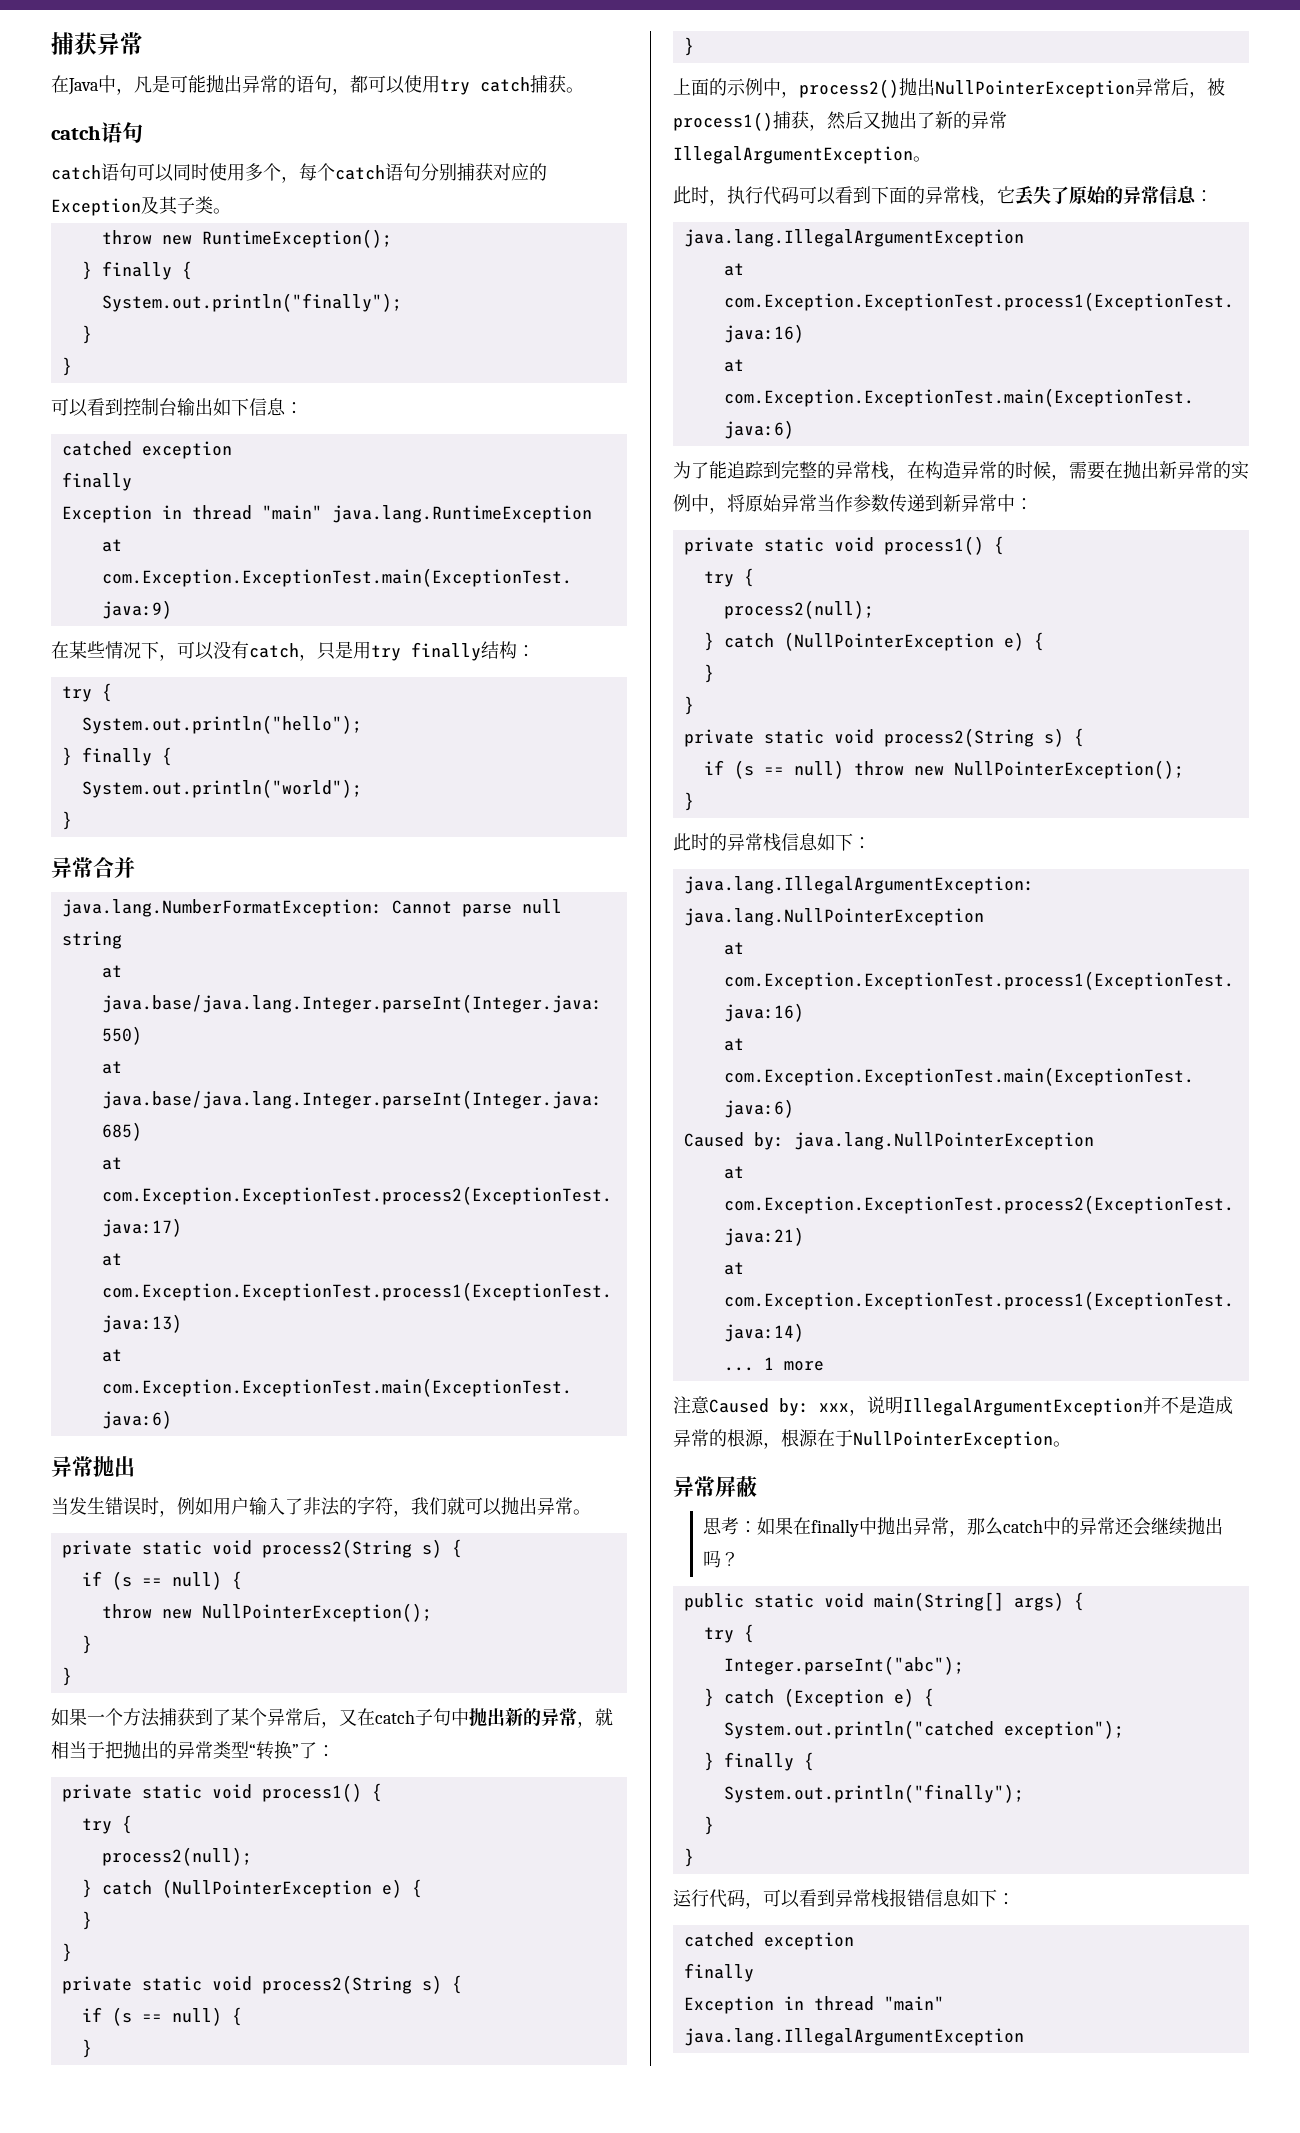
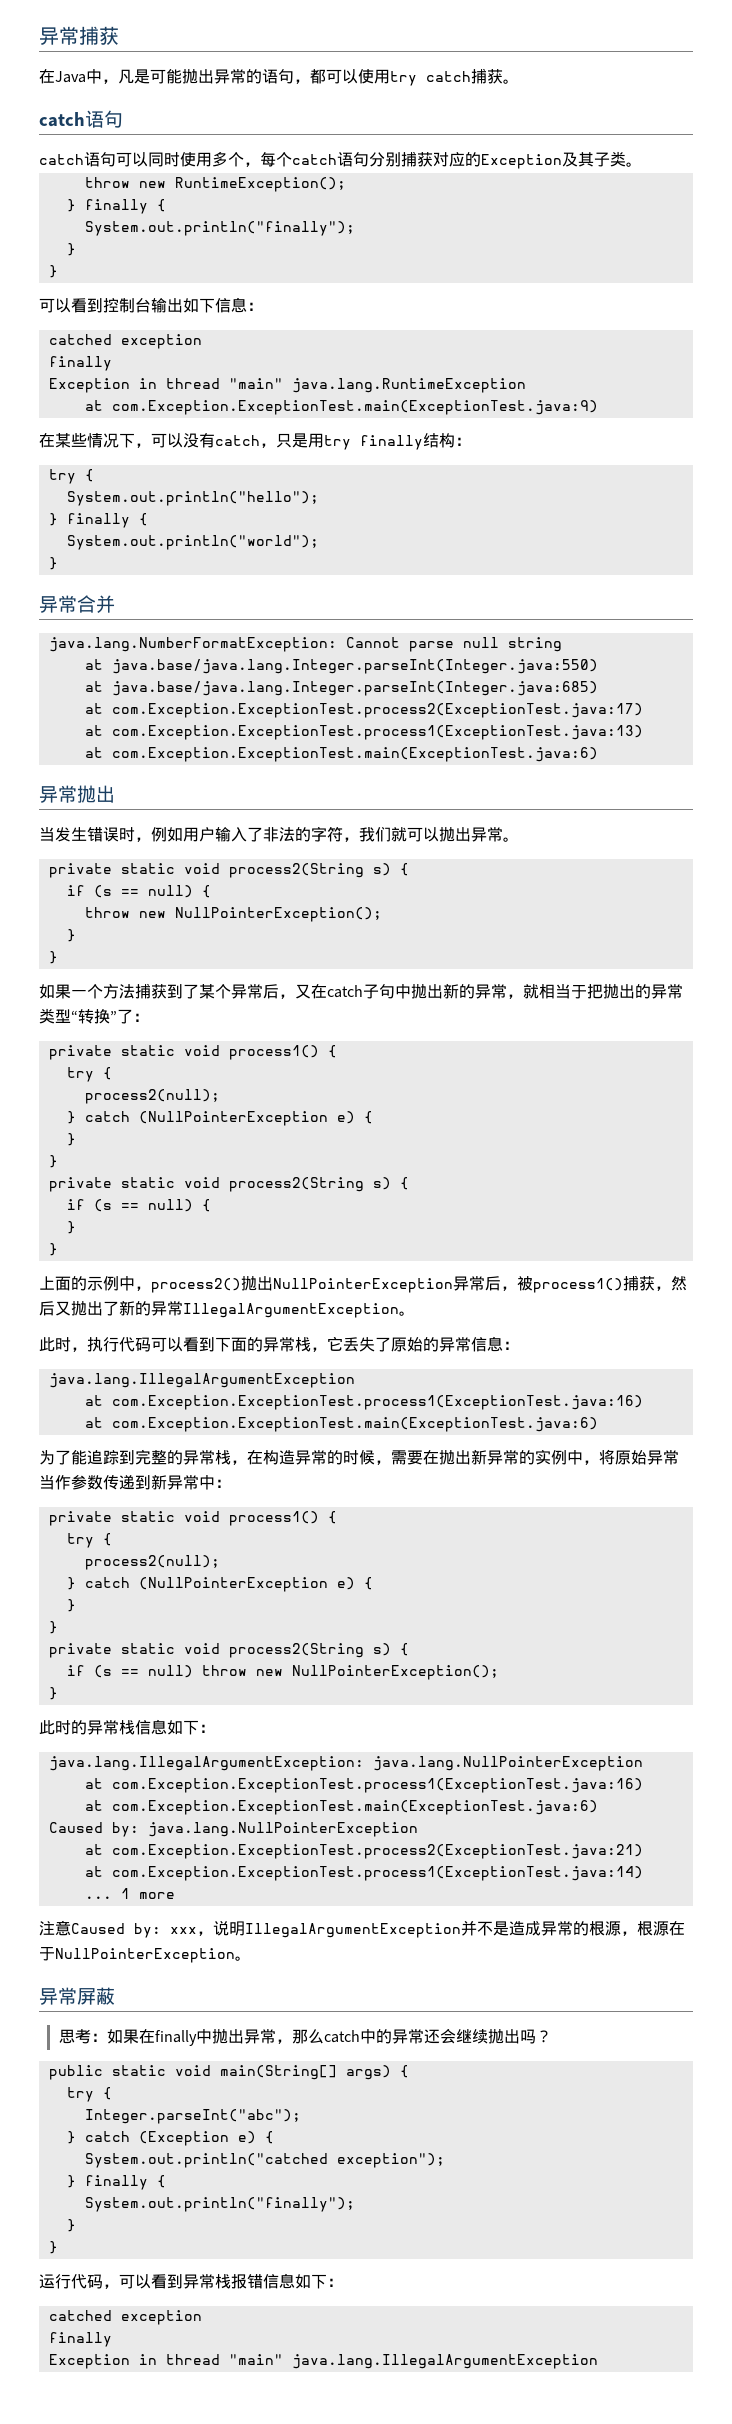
- 捕获异常
+ 异常捕获

